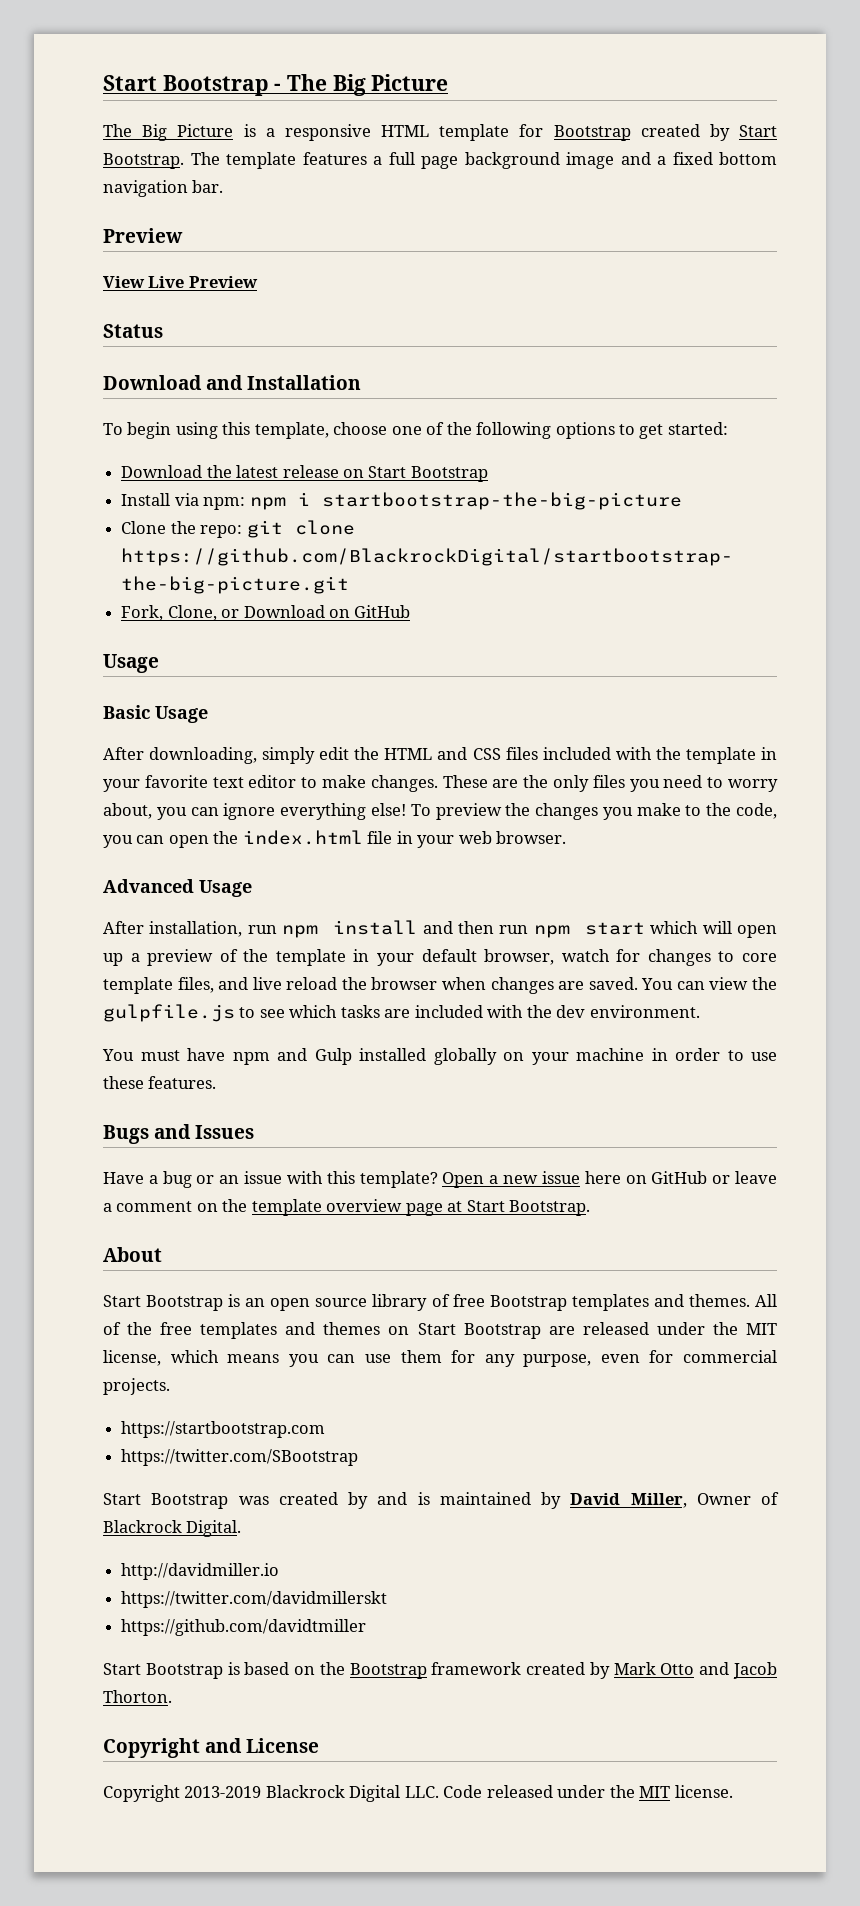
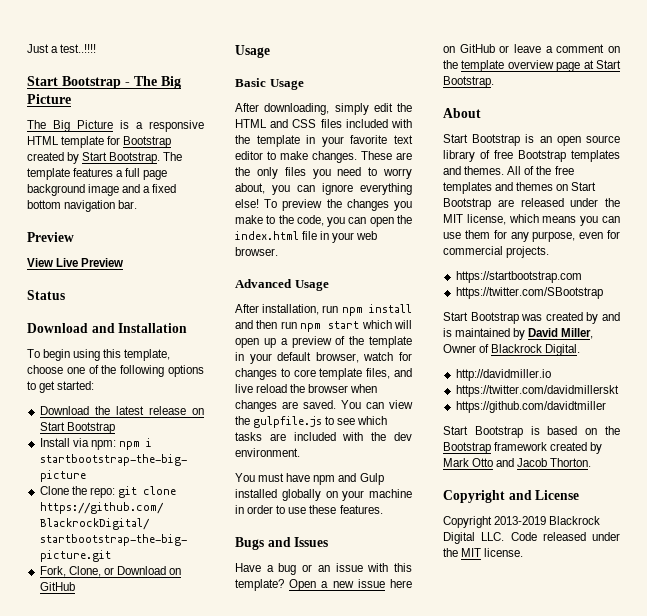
+ Just a test..!!!!

